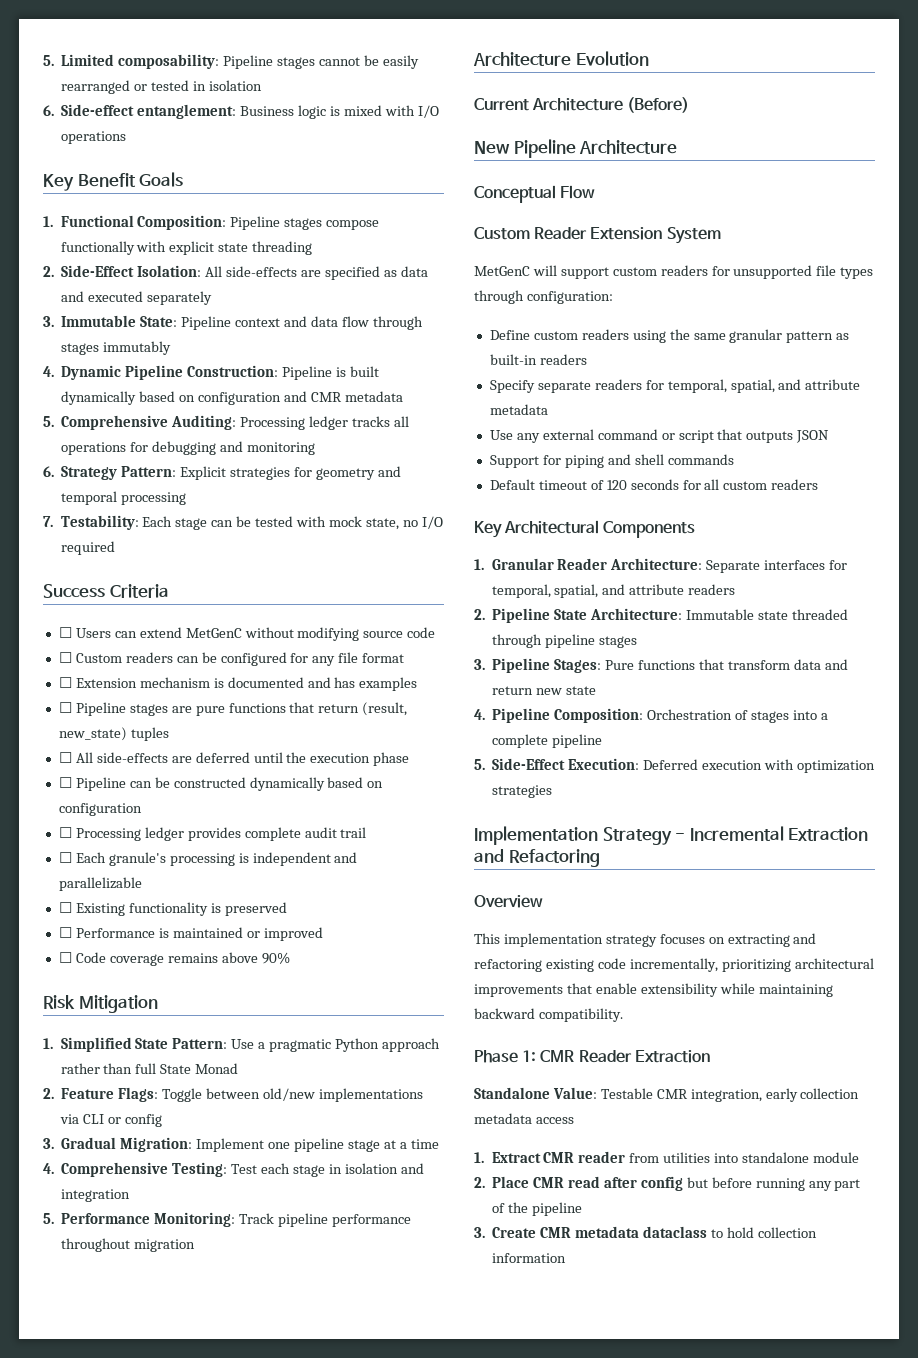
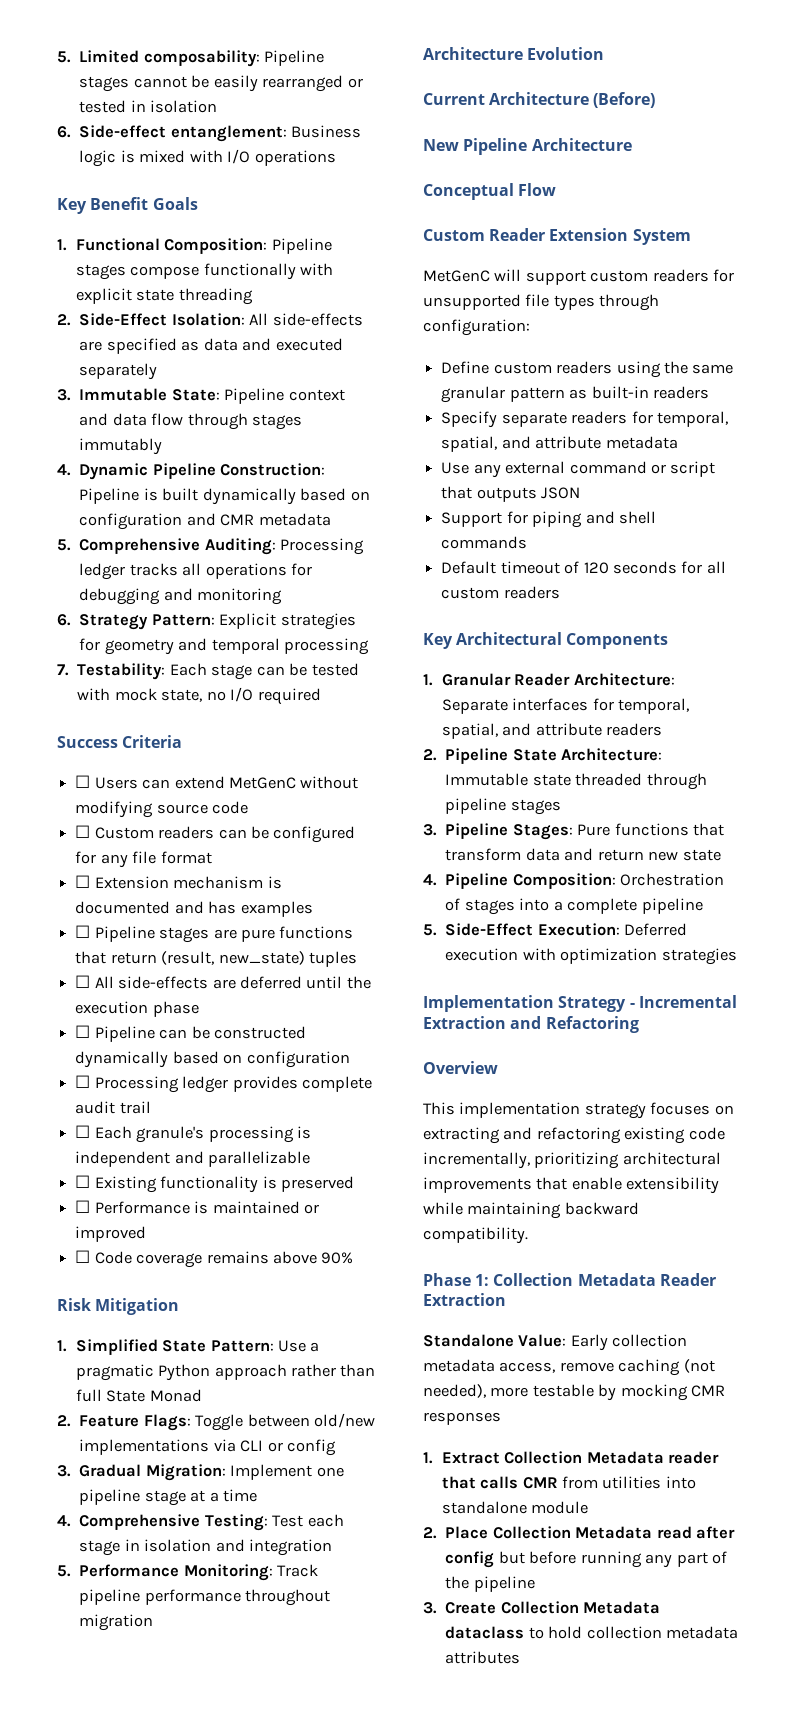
- Phase 1: CMR Reader Extraction
+ Phase 1: Collection Metadata Reader Extraction
- Standalone Value: Testable CMR integration, early collection metadata access
- 1. Extract CMR reader from utilities into standalone module
+ Standalone Value: Early collection metadata access, remove caching (not needed), more testable by mocking CMR responses
+ 1. Extract Collection Metadata reader that calls CMR from utilities into standalone module
- 2. Place CMR read after config but before running any part of the pipeline
+ 2. Place Collection Metadata read after config but before running any part of the pipeline
- 3. Create CMR metadata dataclass to hold collection information
+ 3. Create Collection Metadata dataclass to hold collection metadata attributes

